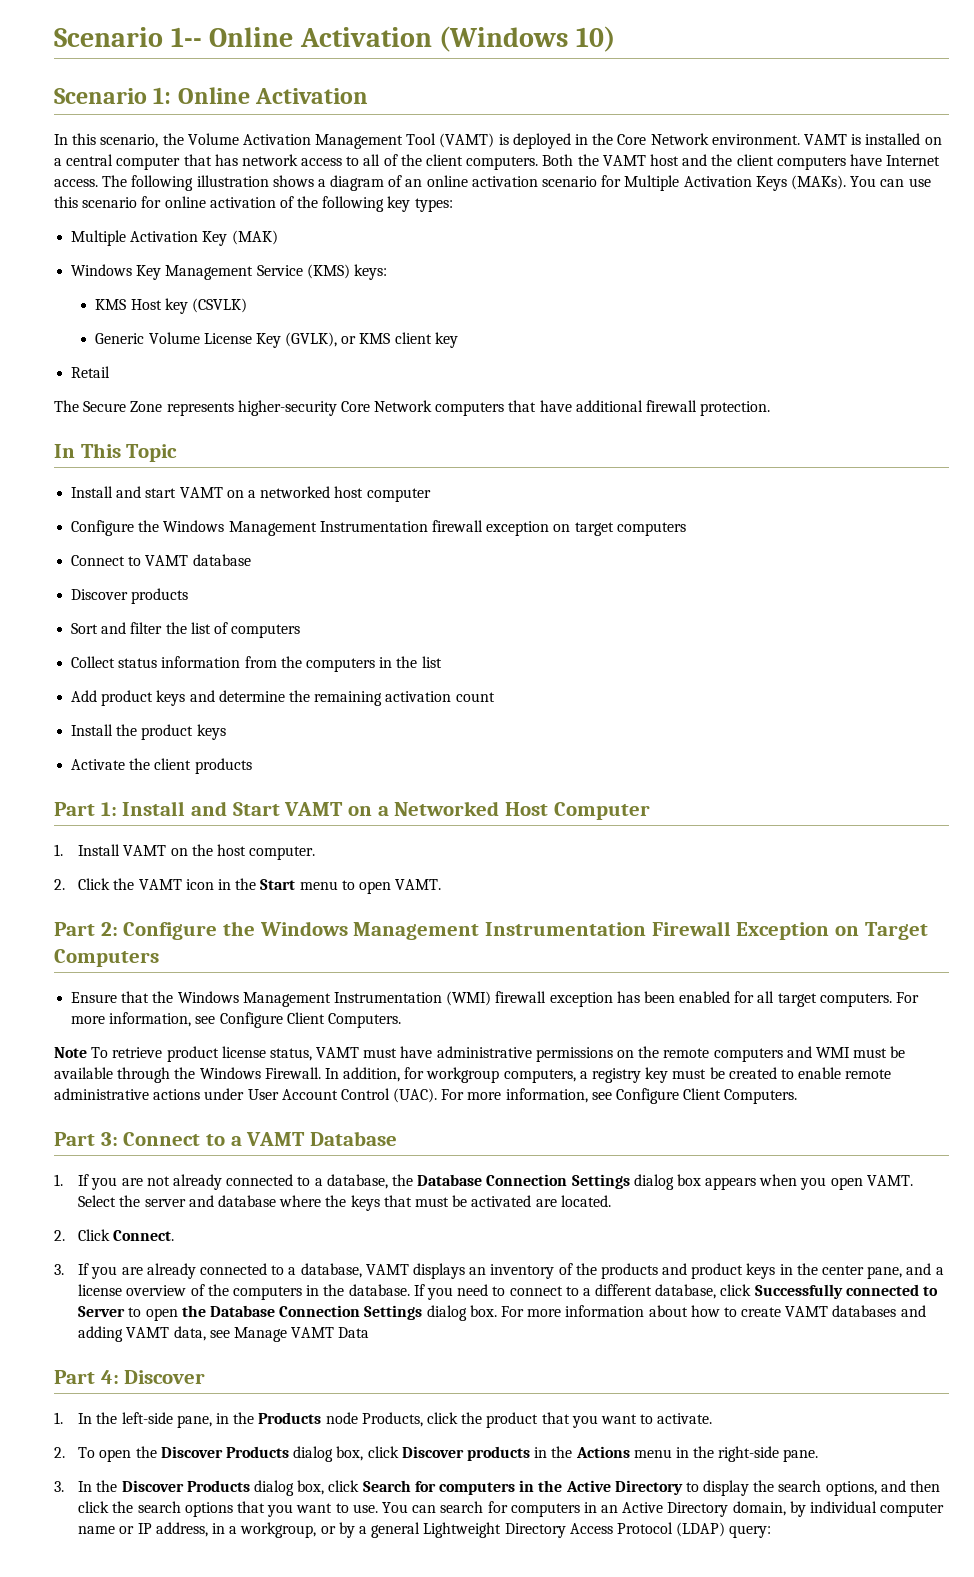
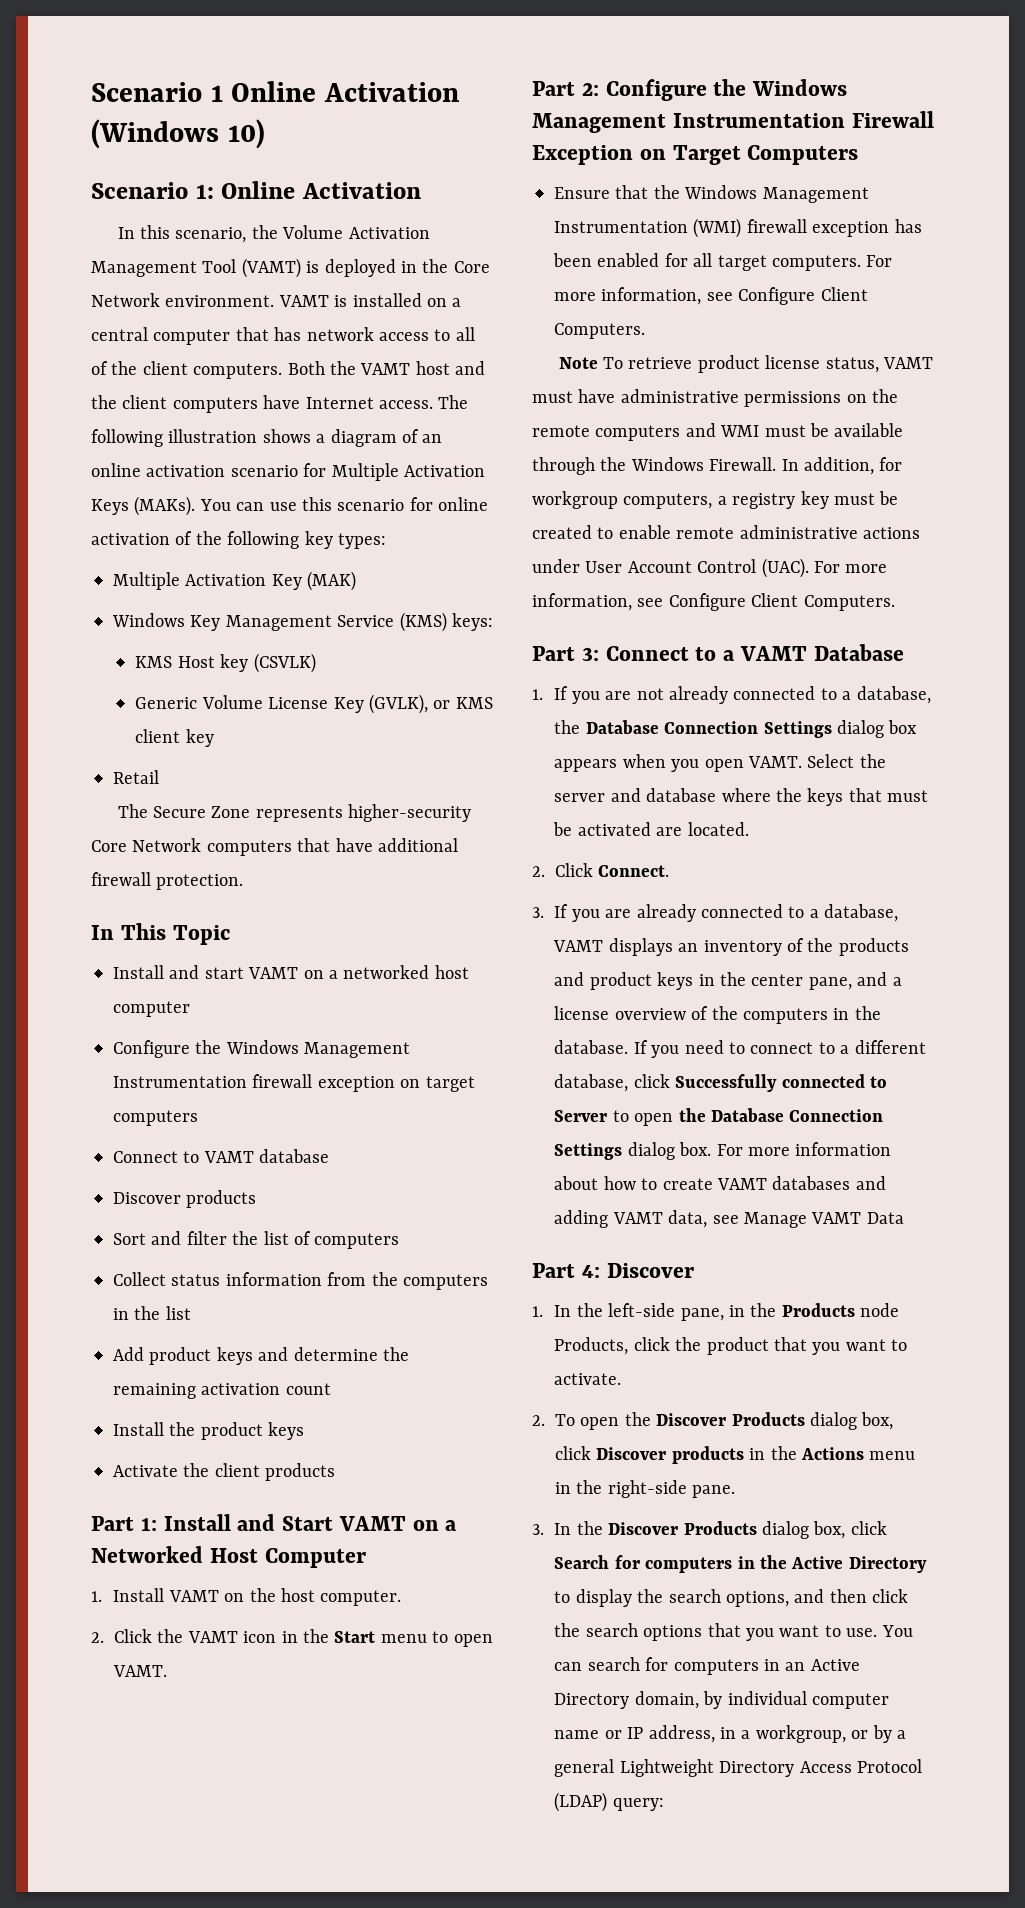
- Scenario 1-- Online Activation (Windows 10)
+ Scenario 1 Online Activation (Windows 10)

